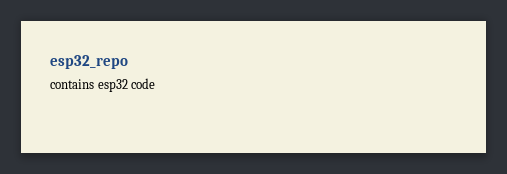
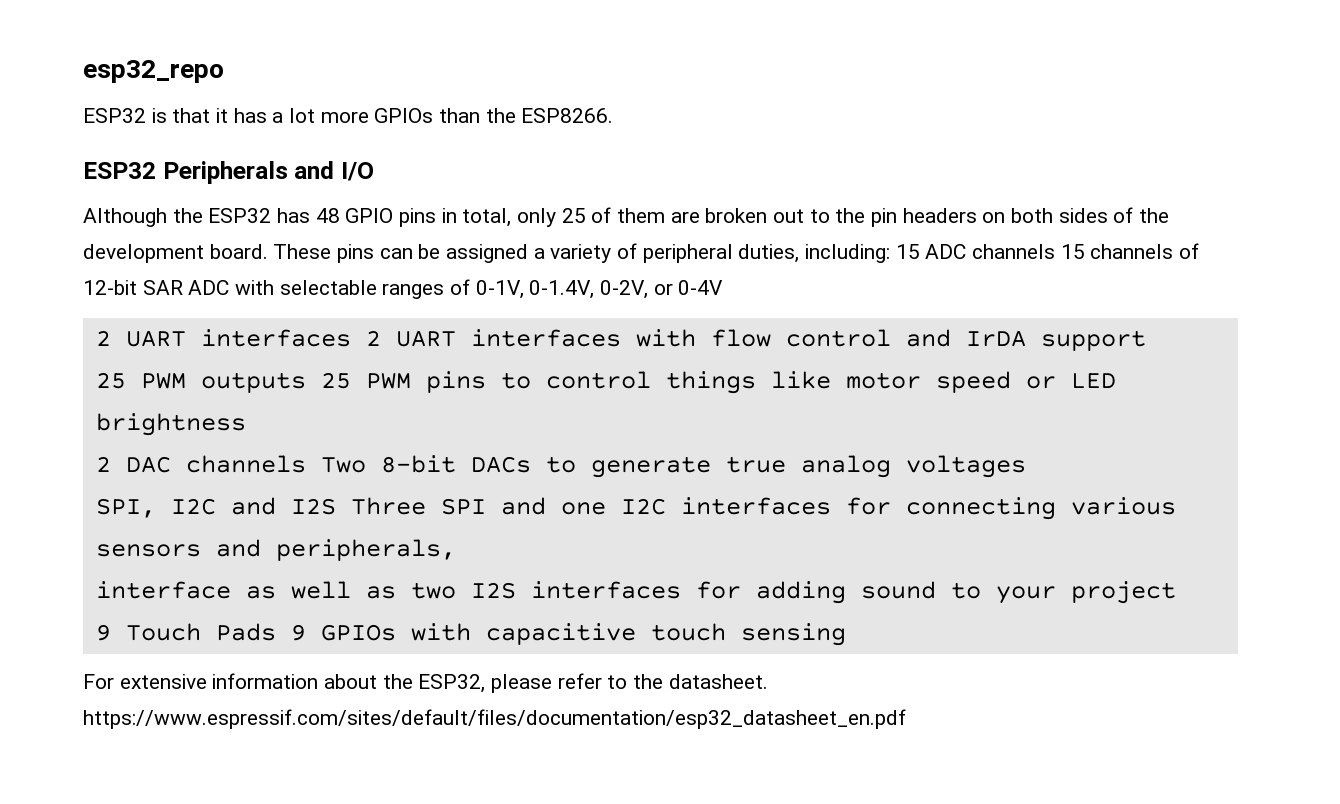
- contains esp32 code
+ ESP32 is that it has a lot more GPIOs than the ESP8266.
+ ESP32 Peripherals and I/O
+ Although the ESP32 has 48 GPIO pins in total, only 25 of them are broken out to the pin headers on both sides of the development board. These pins can be assigned a variety of peripheral duties, including: 15 ADC channels 15 channels of 12-bit SAR ADC with selectable ranges of 0-1V, 0-1.4V, 0-2V, or 0-4V
+ 2 UART interfaces 2 UART interfaces with flow control and IrDA support
+ 25 PWM outputs 25 PWM pins to control things like motor speed or LED brightness
+ 2 DAC channels Two 8-bit DACs to generate true analog voltages
+ SPI, I2C and I2S Three SPI and one I2C interfaces for connecting various sensors and peripherals,
+ interface as well as two I2S interfaces for adding sound to your project
+ 9 Touch Pads 9 GPIOs with capacitive touch sensing
+ For extensive information about the ESP32, please refer to the datasheet. https://www.espressif.com/sites/default/files/documentation/esp32_datasheet_en.pdf

